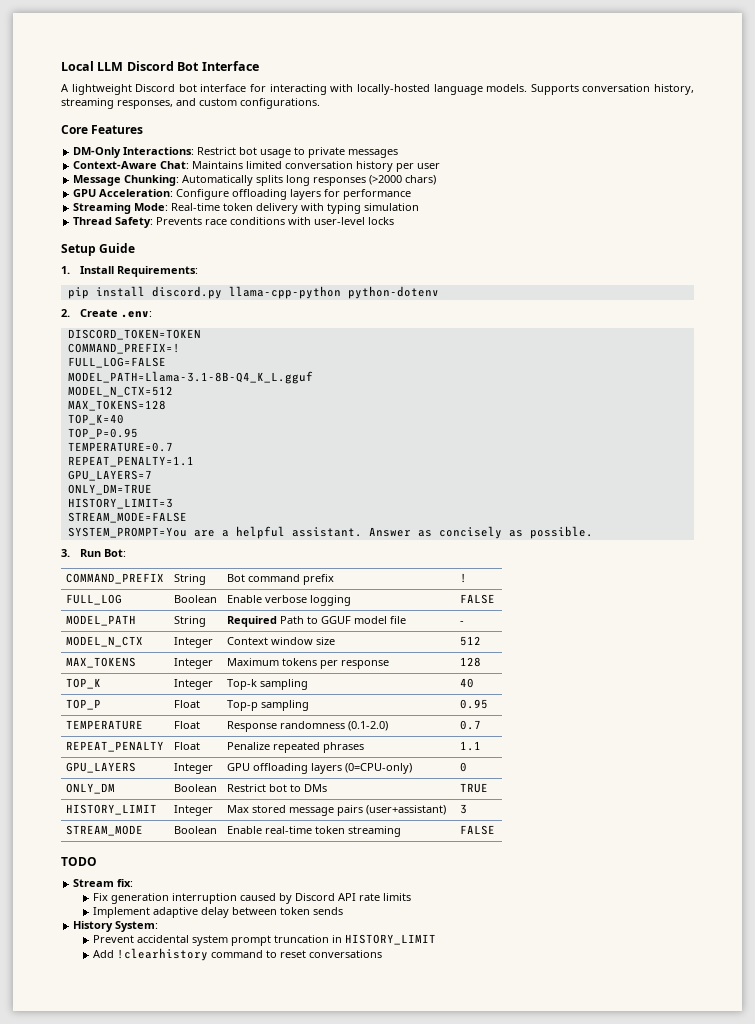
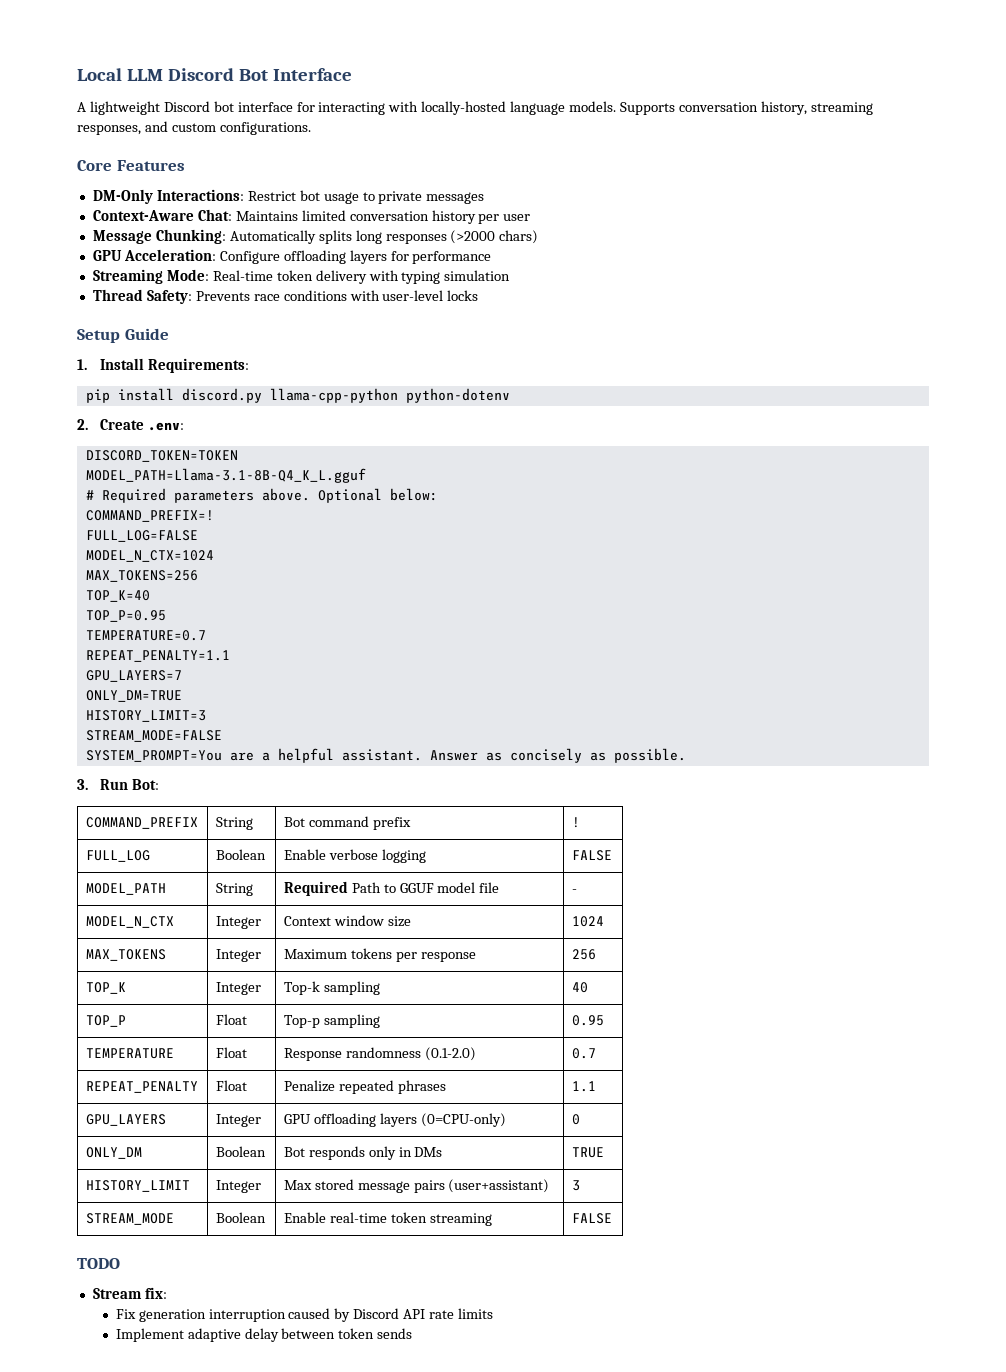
+ MODEL_PATH=Llama-3.1-8B-Q4_K_L.gguf
+ # Required parameters above. Optional below:
- MODEL_PATH=Llama-3.1-8B-Q4_K_L.gguf
- MODEL_N_CTX=512
- MAX_TOKENS=128
+ MODEL_N_CTX=1024
+ MAX_TOKENS=256
- MODEL_N_CTX | Integer | Context window size | 512
+ MODEL_N_CTX | Integer | Context window size | 1024
- MAX_TOKENS | Integer | Maximum tokens per response | 128
+ MAX_TOKENS | Integer | Maximum tokens per response | 256
- ONLY_DM | Boolean | Restrict bot to DMs | TRUE
+ ONLY_DM | Boolean | Bot responds only in DMs | TRUE
- History System:
- Prevent accidental system prompt truncation in HISTORY_LIMIT
- Add !clearhistory command to reset conversations

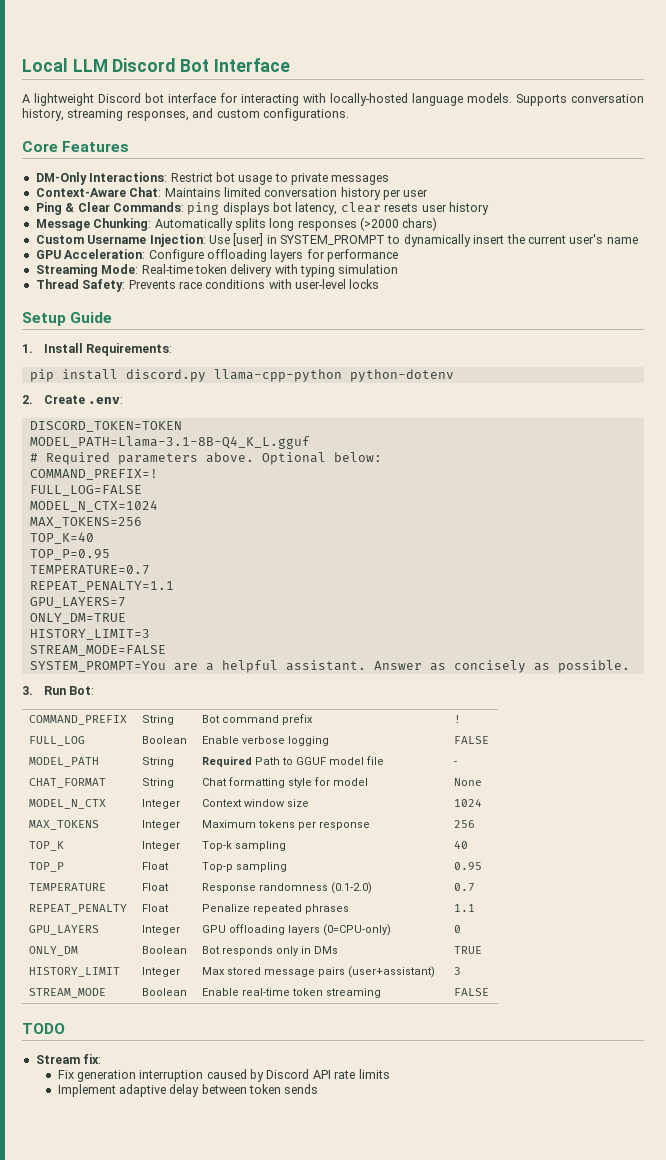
+ Ping & Clear Commands: ping displays bot latency, clear resets user history
+ Custom Username Injection: Use [user] in SYSTEM_PROMPT to dynamically insert the current user's name
+ CHAT_FORMAT | String | Chat formatting style for model | None

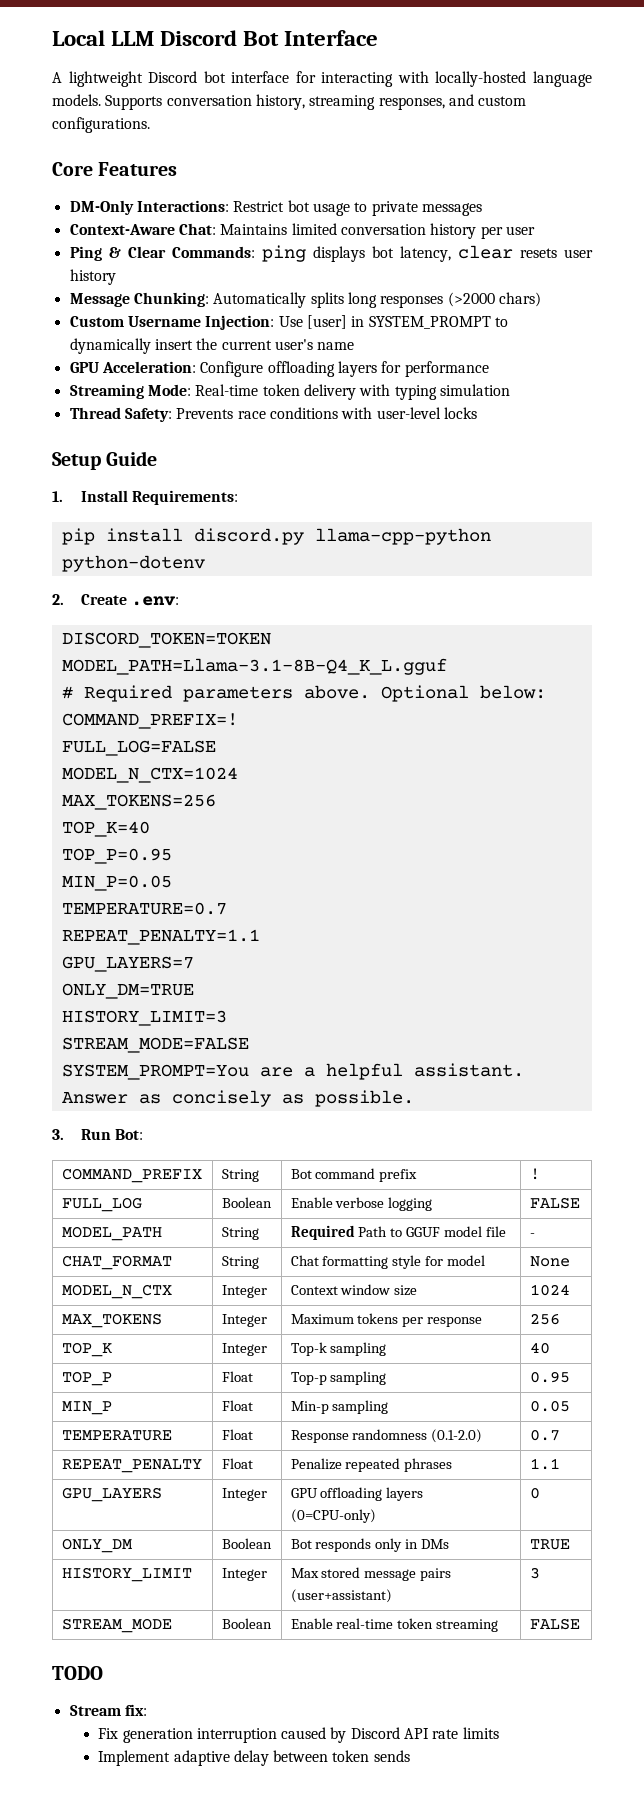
+ MIN_P=0.05
+ MIN_P | Float | Min-p sampling | 0.05

